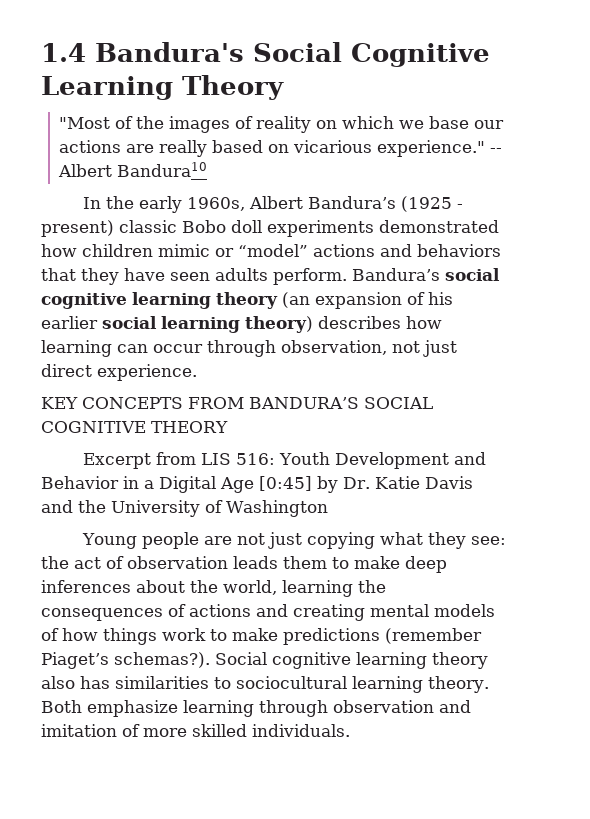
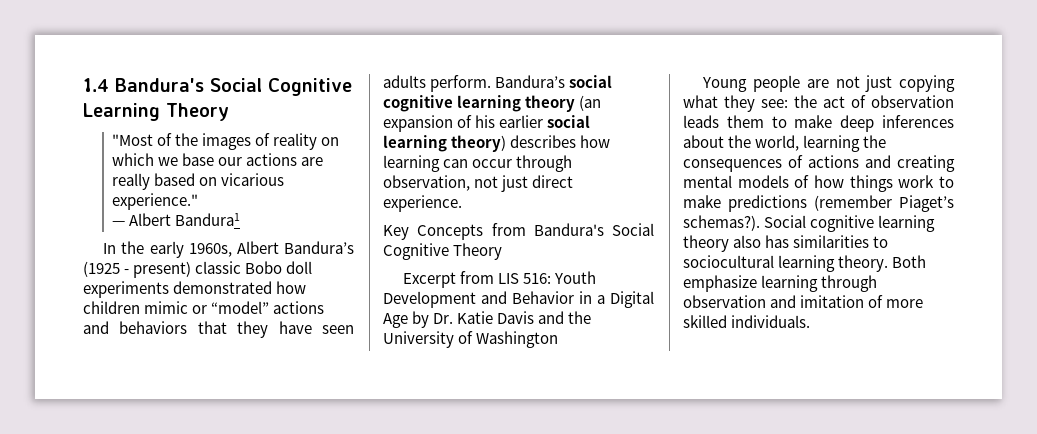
- "Most of the images of reality on which we base our actions are really based on vicarious experience." -- Albert Bandura10
+ "Most of the images of reality on which we base our actions are really based on vicarious experience."
+ — Albert Bandura1
- KEY CONCEPTS FROM BANDURA’S SOCIAL COGNITIVE THEORY
+ Key Concepts from Bandura's Social Cognitive Theory
- Excerpt from LIS 516: Youth Development and Behavior in a Digital Age [0:45] by Dr. Katie Davis and the University of Washington
+ Excerpt from LIS 516: Youth Development and Behavior in a Digital Age by Dr. Katie Davis and the University of Washington

